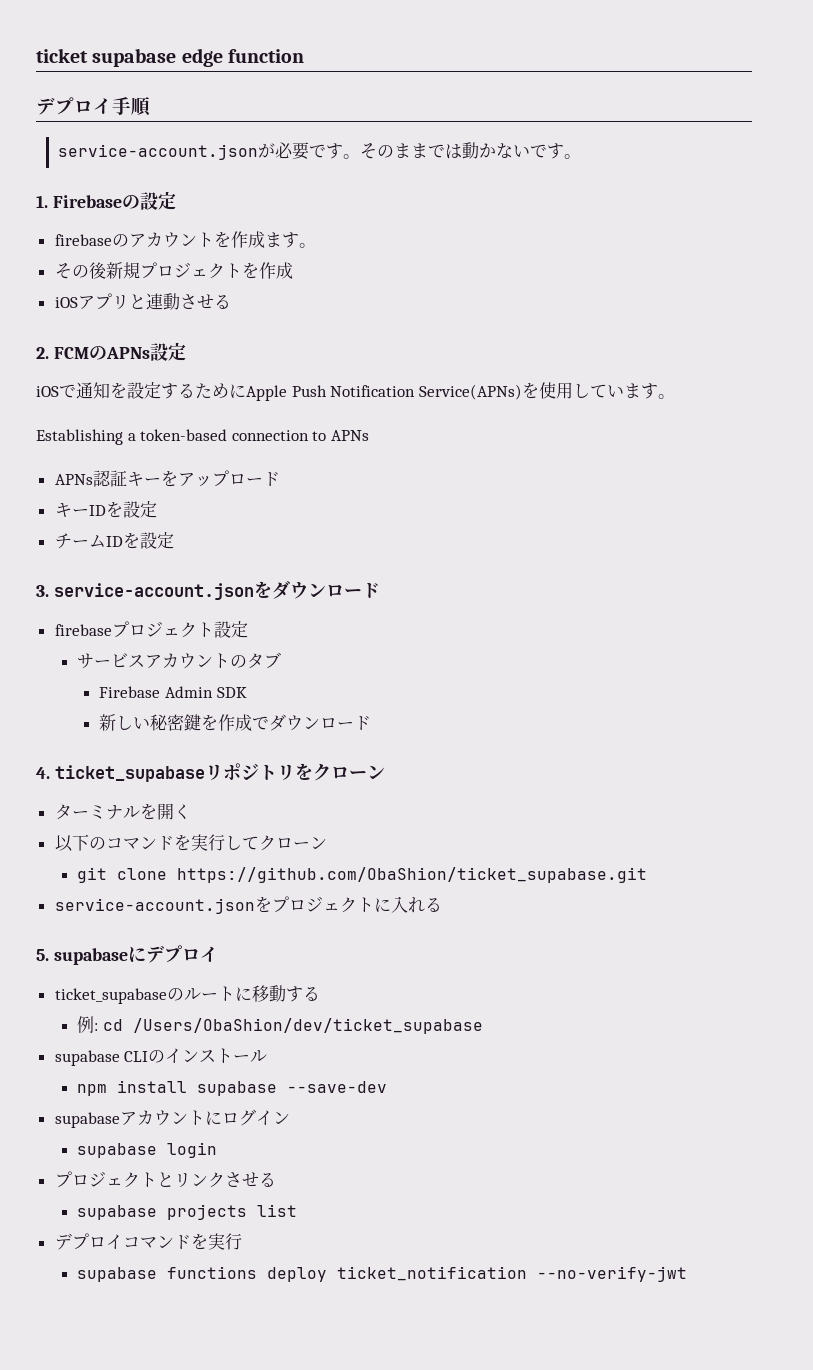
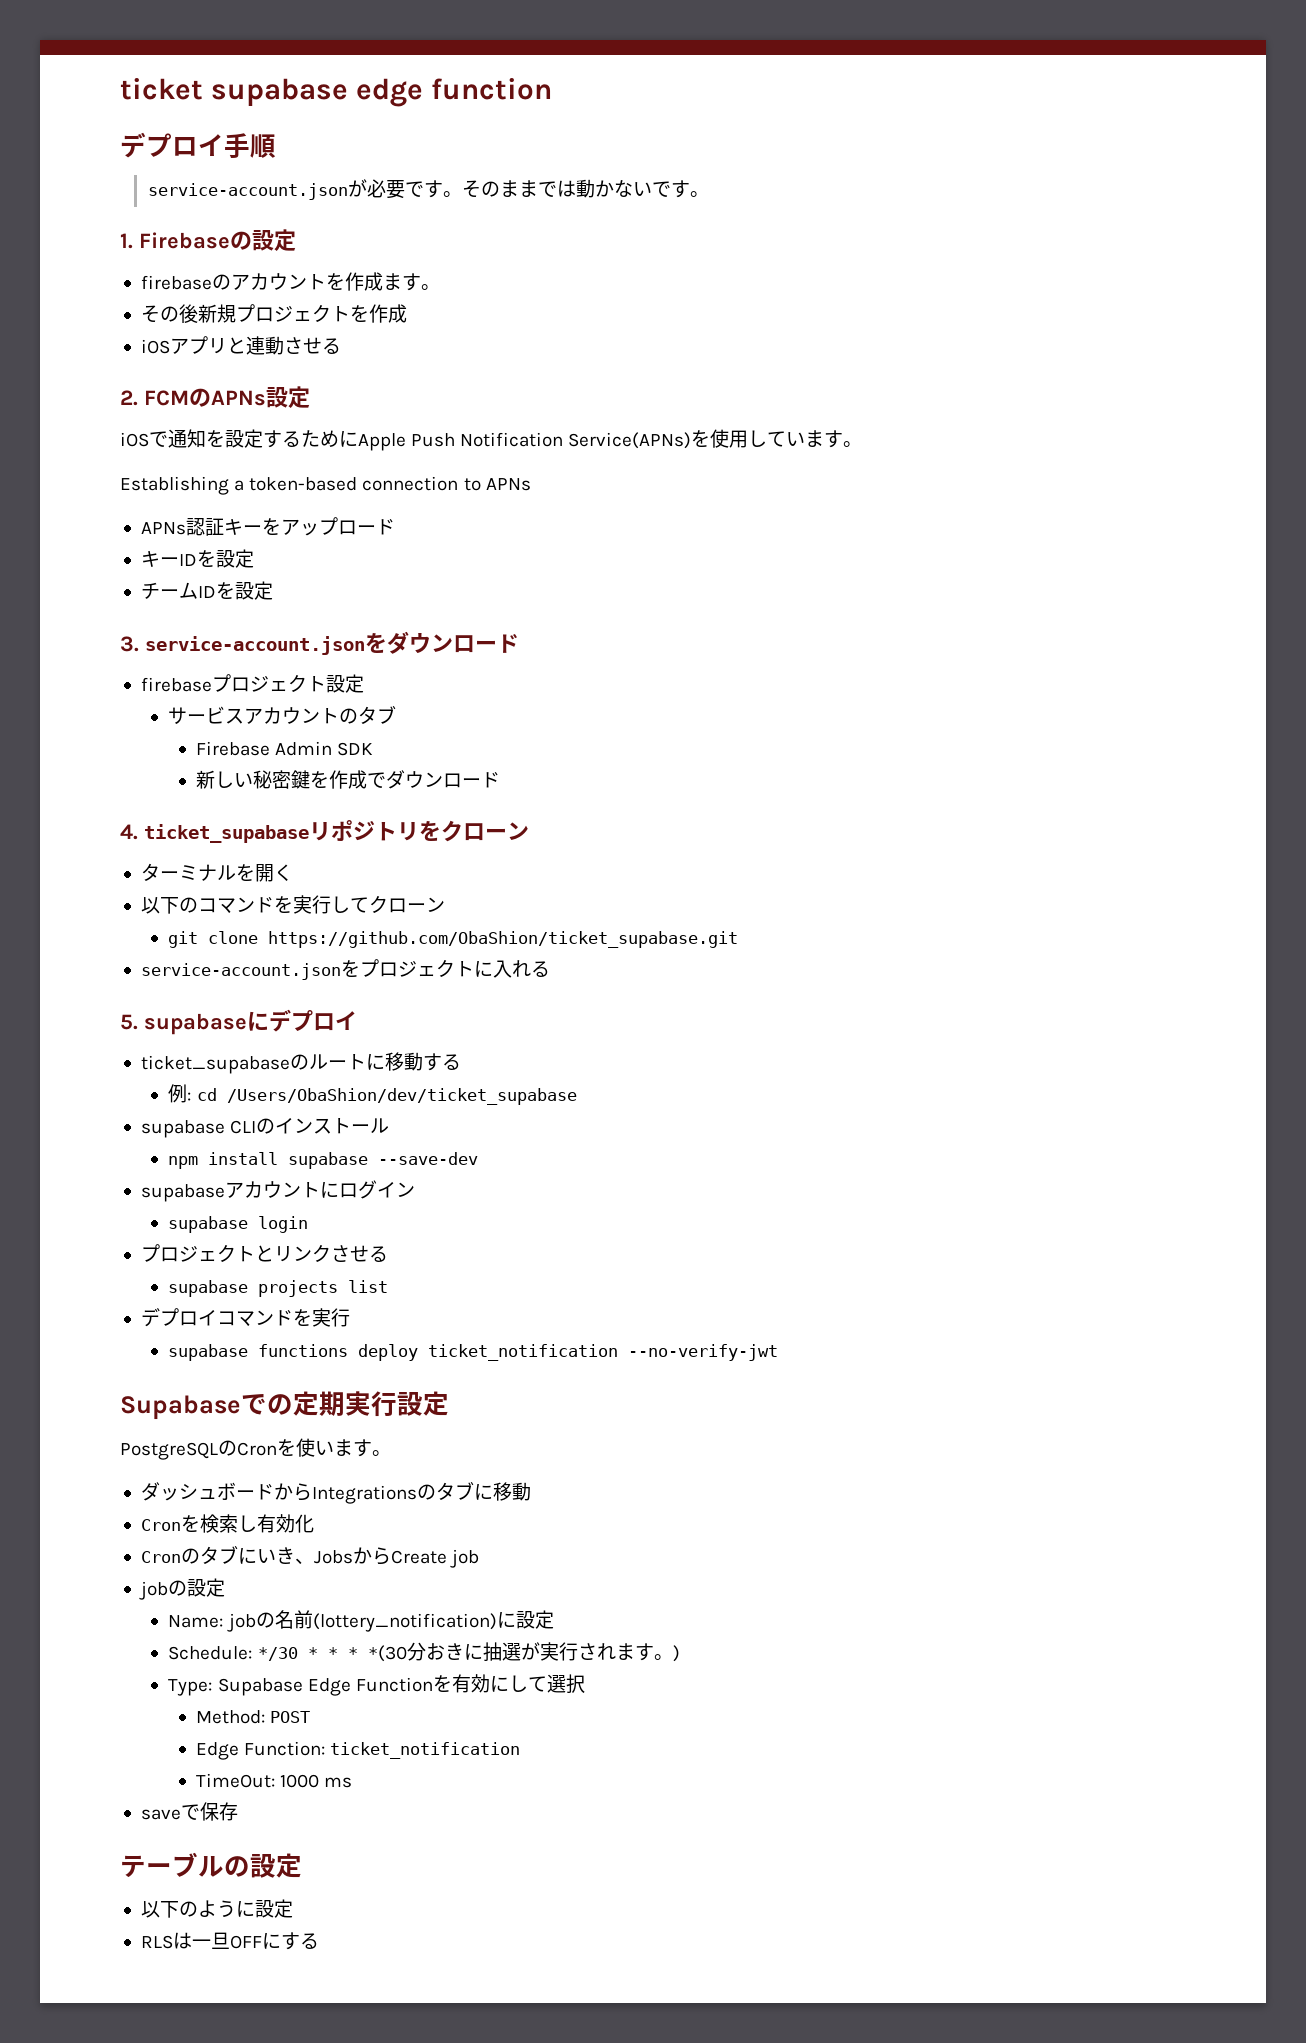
+ Supabaseでの定期実行設定
+ PostgreSQLのCronを使います。
+ ダッシュボードからIntegrationsのタブに移動
+ Cronを検索し有効化
+ Cronのタブにいき、JobsからCreate job
+ jobの設定
+ Name: jobの名前(lottery_notification)に設定
+ Schedule: */30 * * * *(30分おきに抽選が実行されます。)
+ Type: Supabase Edge Functionを有効にして選択
+ Method: POST
+ Edge Function: ticket_notification
+ TimeOut: 1000 ms
+ saveで保存
+ テーブルの設定
+ 以下のように設定
+ RLSは一旦OFFにする

